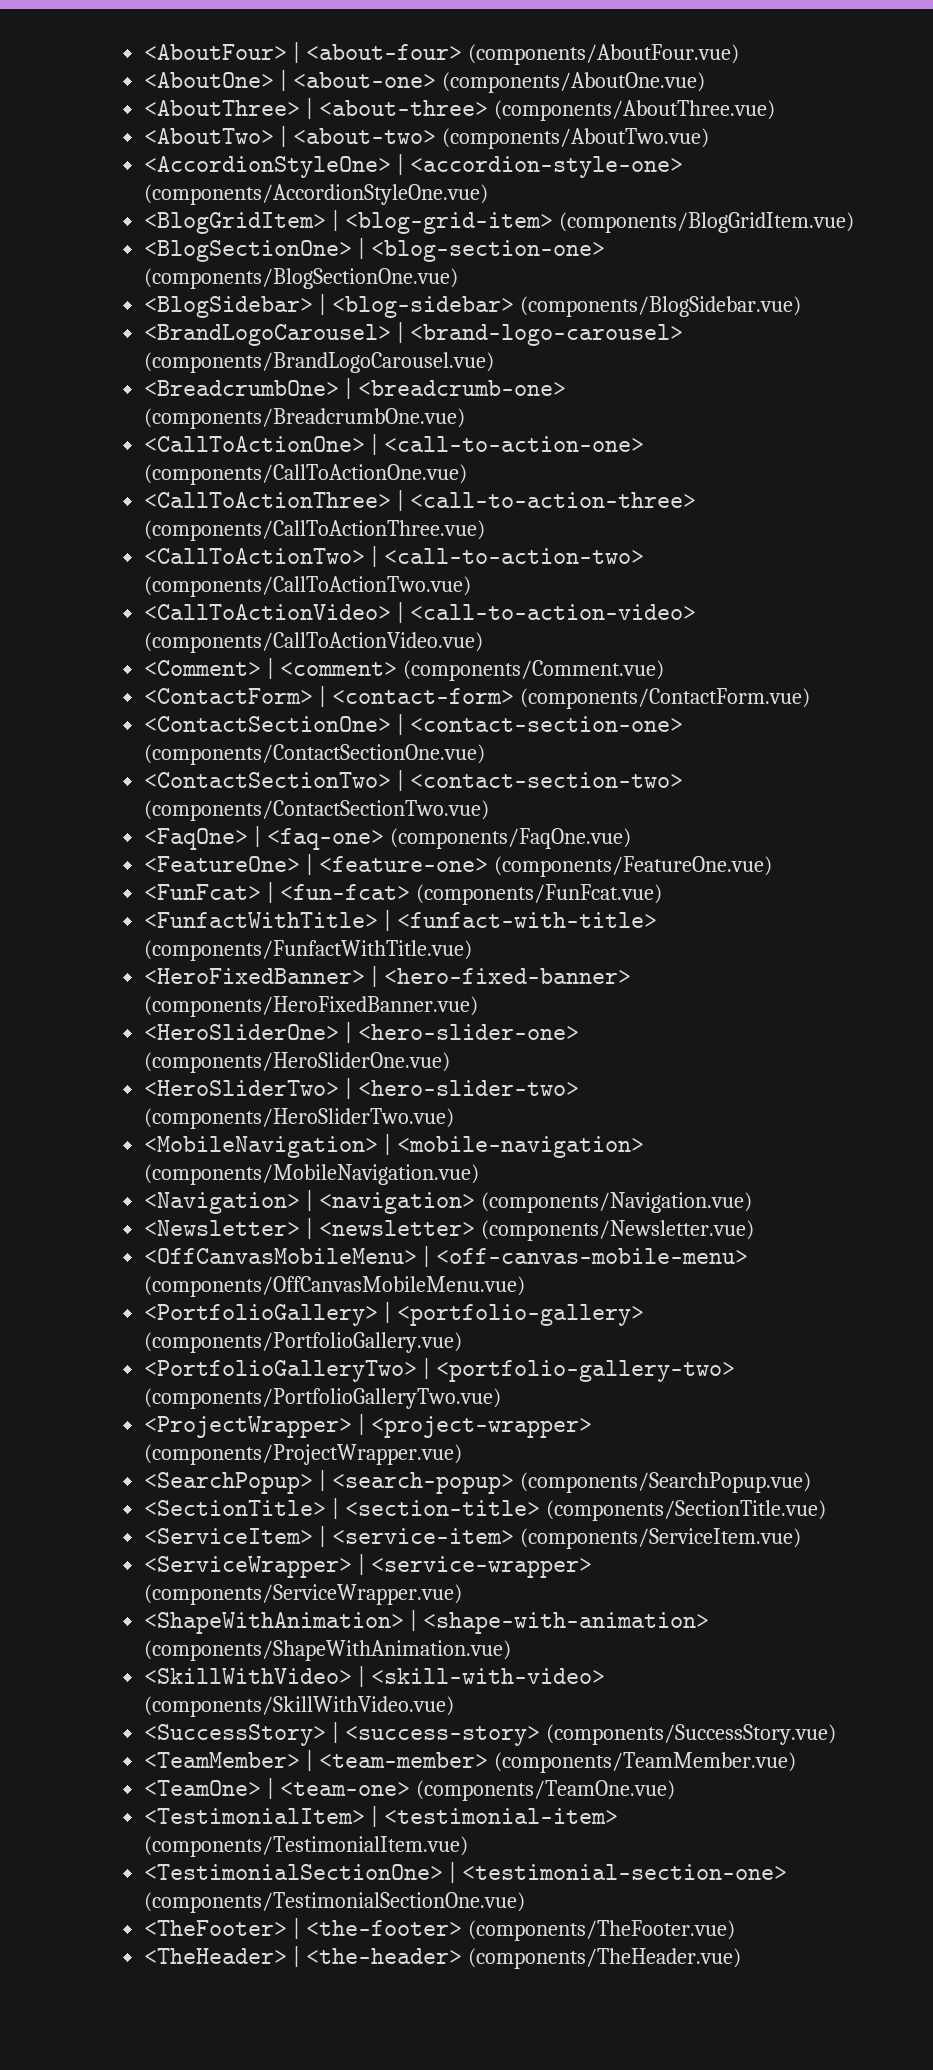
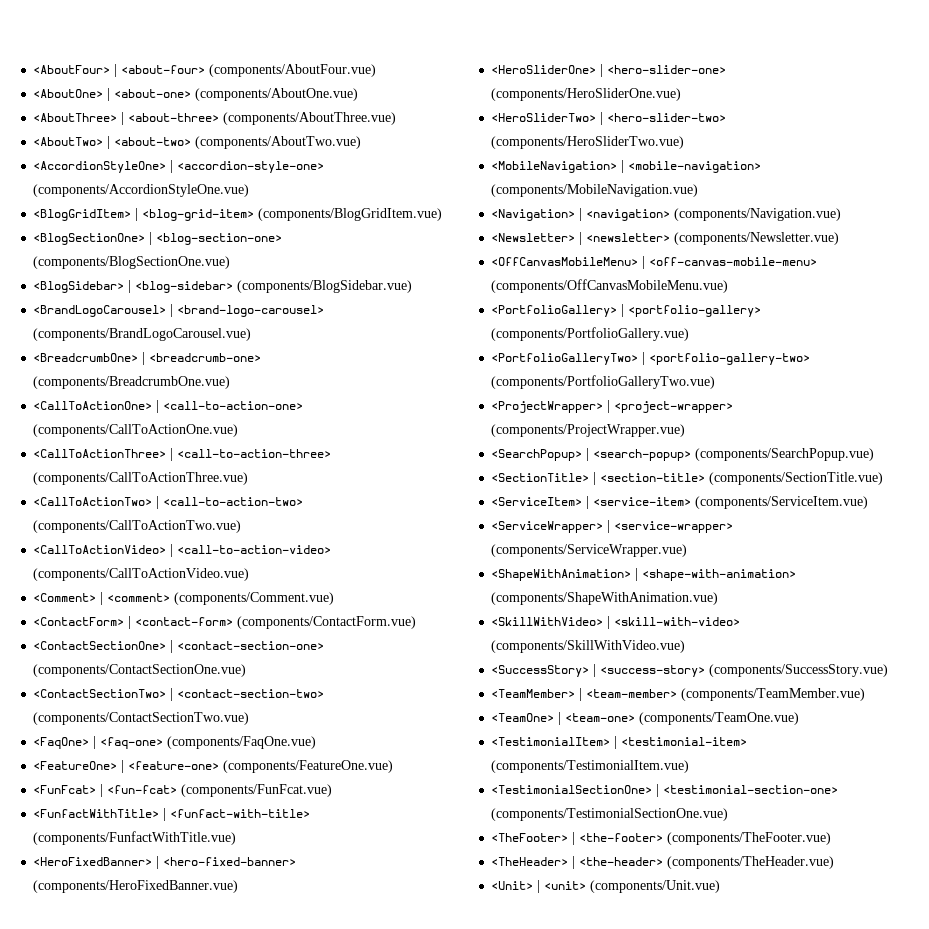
+ <Unit> | <unit> (components/Unit.vue)

